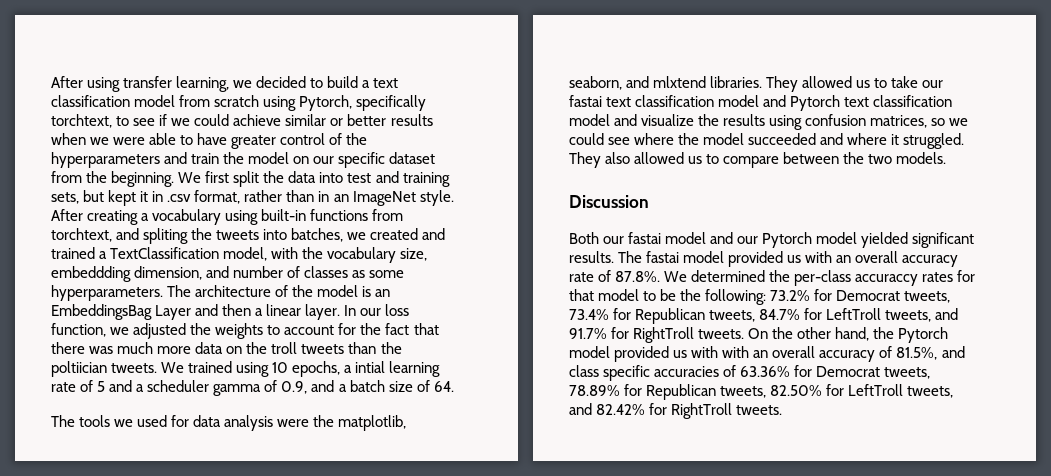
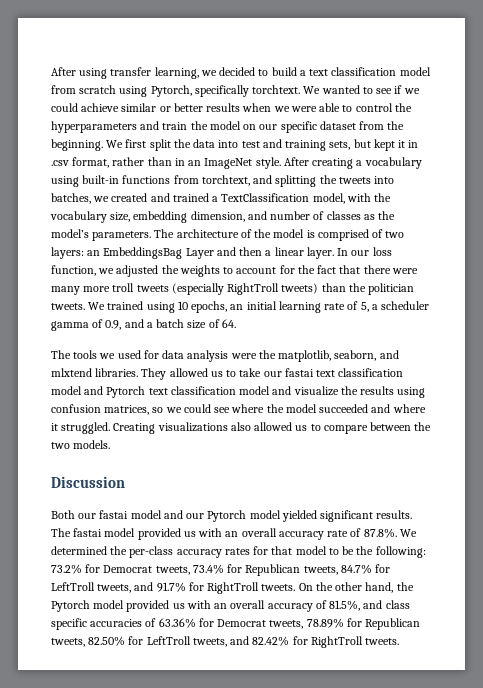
- After using transfer learning, we decided to build a text classification model from scratch using Pytorch, specifically torchtext, to see if we could achieve similar or better results when we were able to have greater control of the hyperparameters and train the model on our specific dataset from the beginning.
+ After using transfer learning, we decided to build a text classification model from scratch using Pytorch, specifically torchtext. We wanted to see if we could achieve similar or better results when we were able to control the hyperparameters and train the model on our specific dataset from the beginning.
- After creating a vocabulary using built-in functions from torchtext, and spliting the tweets into batches, we created and trained a TextClassification model, with the vocabulary size, embeddding dimension, and number of classes as some hyperparameters.
+ After creating a vocabulary using built-in functions from torchtext, and splitting the tweets into batches, we created and trained a TextClassification model, with the vocabulary size, embedding dimension, and number of classes as the model’s parameters.
- The architecture of the model is an EmbeddingsBag Layer and then a linear layer.
+ The architecture of the model is comprised of two layers: an EmbeddingsBag Layer and then a linear layer.
- In our loss function, we adjusted the weights to account for the fact that there was much more data on the troll tweets than the poltiician tweets.
+ In our loss function, we adjusted the weights to account for the fact that there were many more troll tweets (especially RightTroll tweets) than the politician tweets.
- We trained using 10 epochs, a intial learning rate of 5 and a scheduler gamma of 0.9, and a batch size of 64.
+ We trained using 10 epochs, an initial learning rate of 5, a scheduler gamma of 0.9, and a batch size of 64.
- They also allowed us to compare between the two models.
+ Creating visualizations also allowed us to compare between the two models.
- The fastai model provided us with an overall accuracy rate of 87.8%. We determined the per-class accuraccy rates for that model to be the following: 73.2% for Democrat tweets, 73.4% for Republican tweets, 84.7% for LeftTroll tweets, and 91.7% for RightTroll tweets.
+ The fastai model provided us with an overall accuracy rate of 87.8%. We determined the per-class accuracy rates for that model to be the following: 73.2% for Democrat tweets, 73.4% for Republican tweets, 84.7% for LeftTroll tweets, and 91.7% for RightTroll tweets.
- On the other hand, the Pytorch model provided us with with an overall accuracy of 81.5%, and class specific accuracies of 63.36% for Democrat tweets, 78.89% for Republican tweets, 82.50% for LeftTroll tweets, and 82.42% for RightTroll tweets.
+ On the other hand, the Pytorch model provided us with an overall accuracy of 81.5%, and class specific accuracies of 63.36% for Democrat tweets, 78.89% for Republican tweets, 82.50% for LeftTroll tweets, and 82.42% for RightTroll tweets.

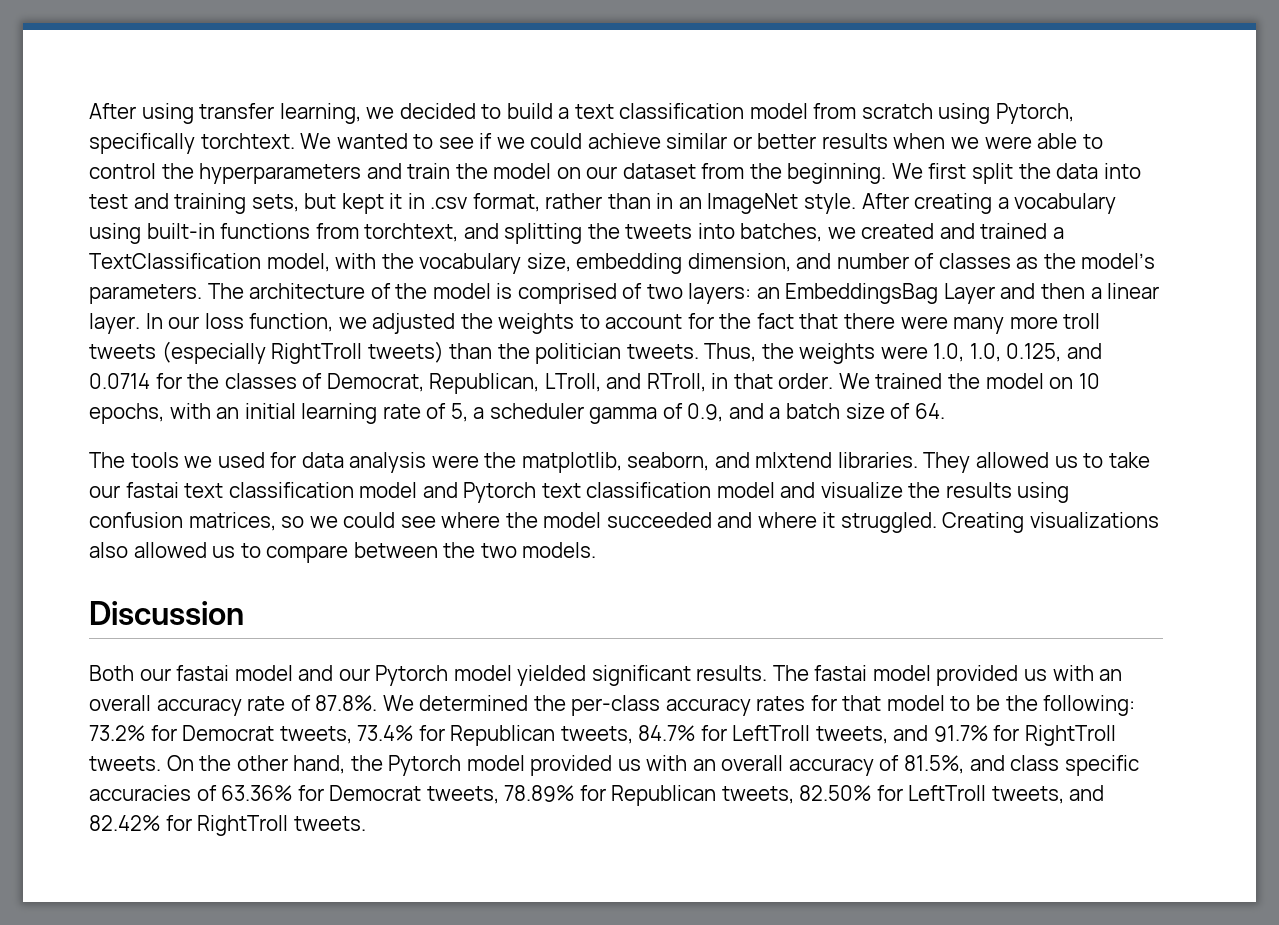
- We wanted to see if we could achieve similar or better results when we were able to control the hyperparameters and train the model on our specific dataset from the beginning.
+ We wanted to see if we could achieve similar or better results when we were able to control the hyperparameters and train the model on our dataset from the beginning.
- We trained using 10 epochs, an initial learning rate of 5, a scheduler gamma of 0.9, and a batch size of 64.
+ Thus, the weights were 1.0, 1.0, 0.125, and 0.0714 for the classes of Democrat, Republican, LTroll, and RTroll, in that order. We trained the model on 10 epochs, with an initial learning rate of 5, a scheduler gamma of 0.9, and a batch size of 64.

